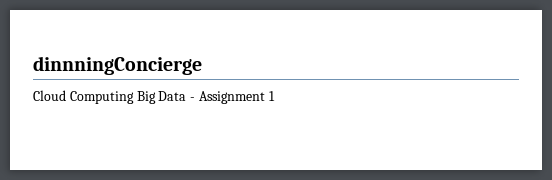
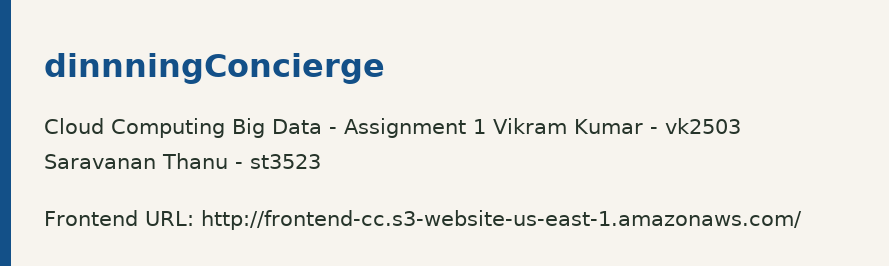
- Cloud Computing Big Data - Assignment 1
+ Cloud Computing Big Data - Assignment 1 Vikram Kumar - vk2503 Saravanan Thanu - st3523
+ Frontend URL: http://frontend-cc.s3-website-us-east-1.amazonaws.com/

